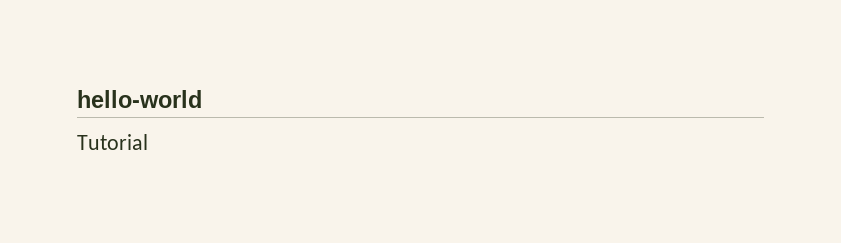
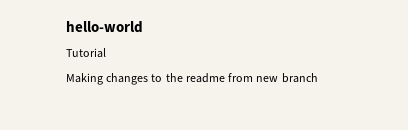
+ Making changes to the readme from new branch

